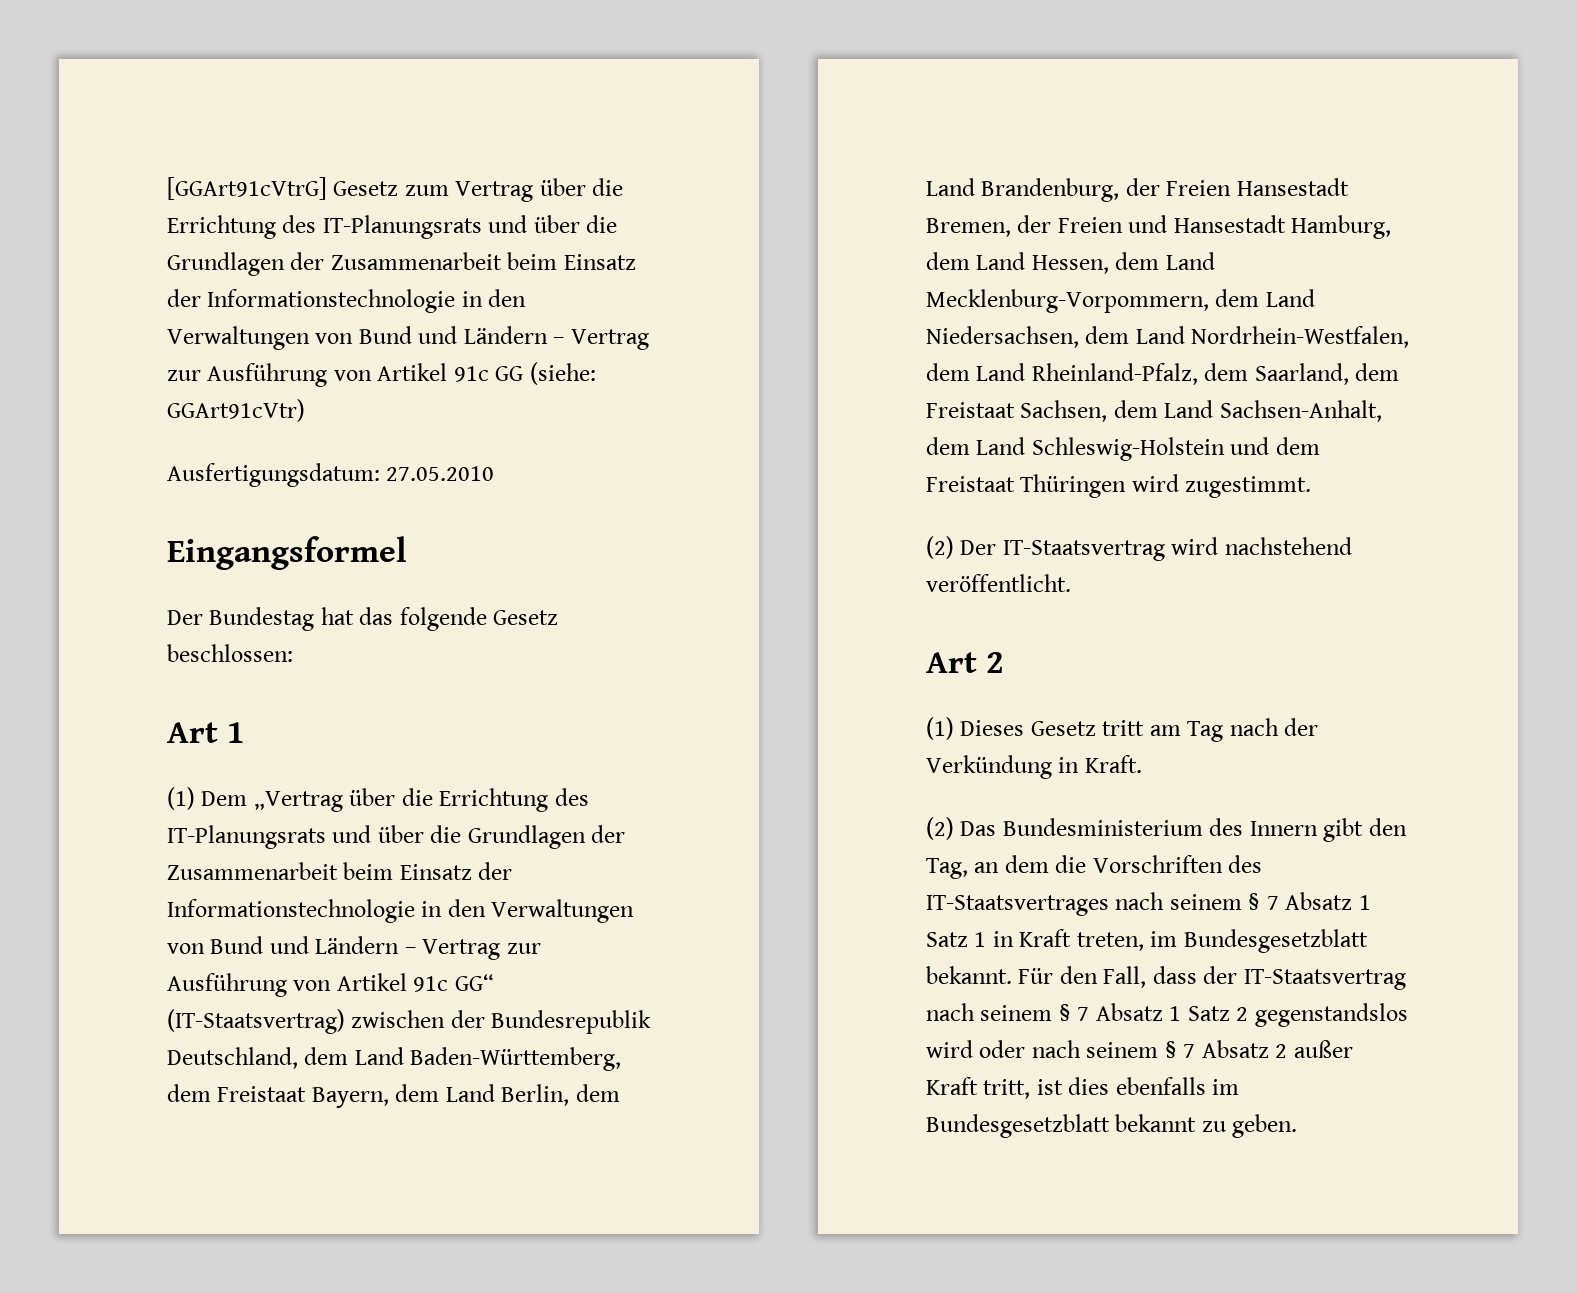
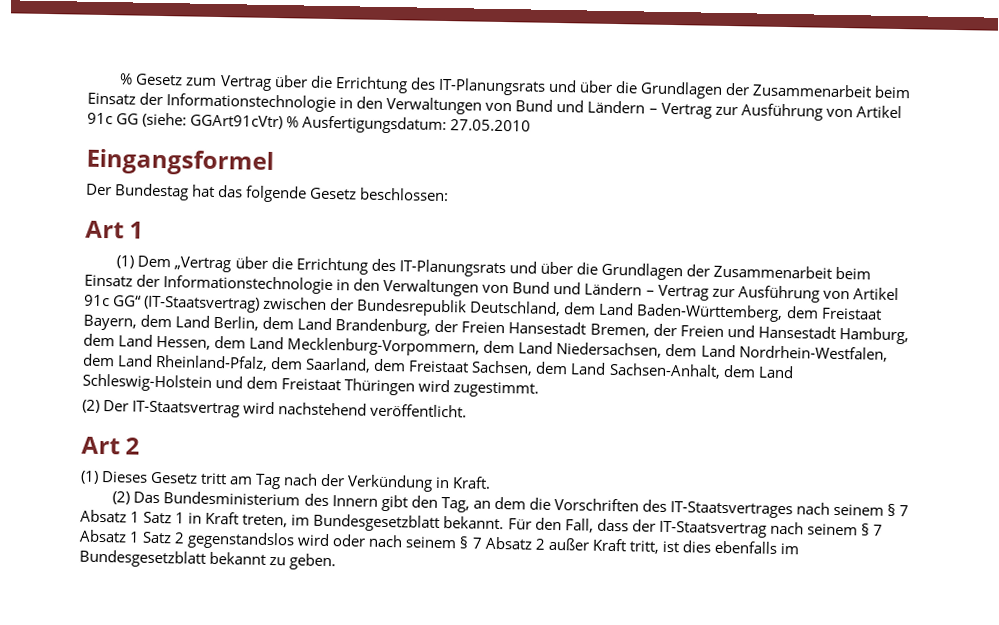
- [GGArt91cVtrG] Gesetz zum Vertrag über die Errichtung des IT-Planungsrats und über die Grundlagen der Zusammenarbeit beim Einsatz der Informationstechnologie in den Verwaltungen von Bund und Ländern – Vertrag zur Ausführung von Artikel 91c GG (siehe: GGArt91cVtr)
- Ausfertigungsdatum: 27.05.2010
+ % Gesetz zum Vertrag über die Errichtung des IT-Planungsrats und über die Grundlagen der Zusammenarbeit beim Einsatz der Informationstechnologie in den Verwaltungen von Bund und Ländern – Vertrag zur Ausführung von Artikel 91c GG (siehe: GGArt91cVtr) % Ausfertigungsdatum: 27.05.2010

